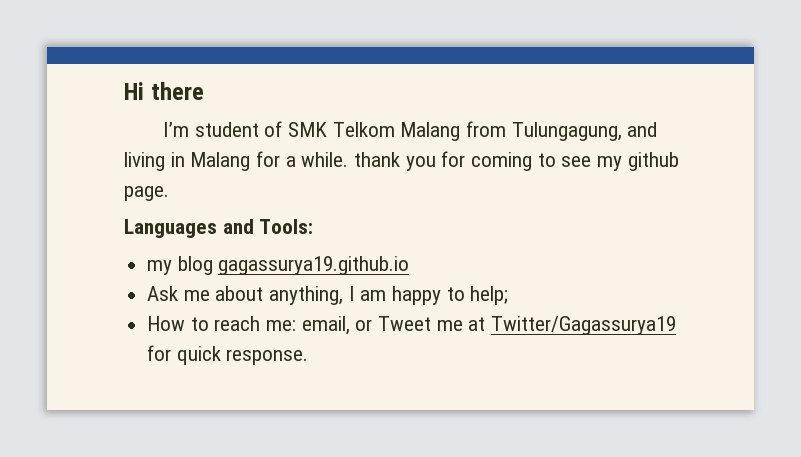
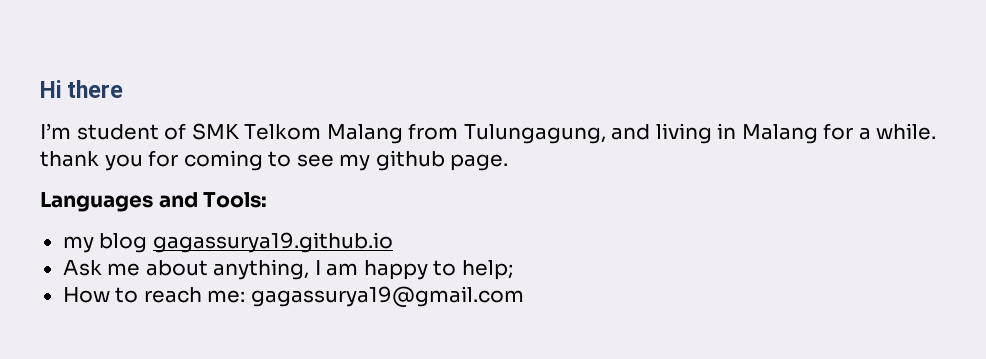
- How to reach me: email, or Tweet me at Twitter/Gagassurya19 for quick response.
+ How to reach me: gagassurya19@gmail.com

